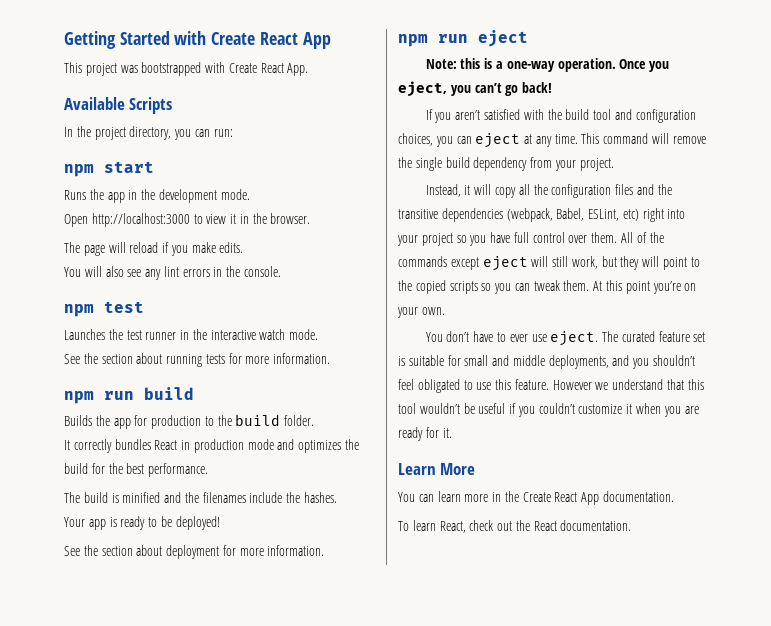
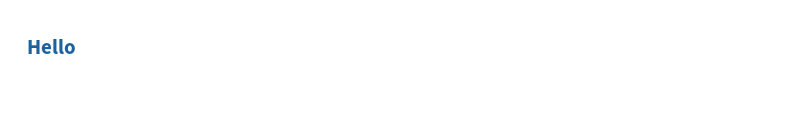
- Getting Started with Create React App
- This project was bootstrapped with Create React App.
- Available Scripts
- In the project directory, you can run:
- npm start
- Runs the app in the development mode.
- Open http://localhost:3000 to view it in the browser.
- The page will reload if you make edits.
- You will also see any lint errors in the console.
- npm test
- Launches the test runner in the interactive watch mode.
- See the section about running tests for more information.
- npm run build
- Builds the app for production to the build folder.
- It correctly bundles React in production mode and optimizes the build for the best performance.
- The build is minified and the filenames include the hashes.
- Your app is ready to be deployed!
- See the section about deployment for more information.
- npm run eject
- Note: this is a one-way operation. Once you eject, you can’t go back!
- If you aren’t satisfied with the build tool and configuration choices, you can eject at any time. This command will remove the single build dependency from your project.
- Instead, it will copy all the configuration files and the transitive dependencies (webpack, Babel, ESLint, etc) right into your project so you have full control over them. All of the commands except eject will still work, but they will point to the copied scripts so you can tweak them. At this point you’re on your own.
- You don’t have to ever use eject. The curated feature set is suitable for small and middle deployments, and you shouldn’t feel obligated to use this feature. However we understand that this tool wouldn’t be useful if you couldn’t customize it when you are ready for it.
- Learn More
- You can learn more in the Create React App documentation.
- To learn React, check out the React documentation.
+ Hello

